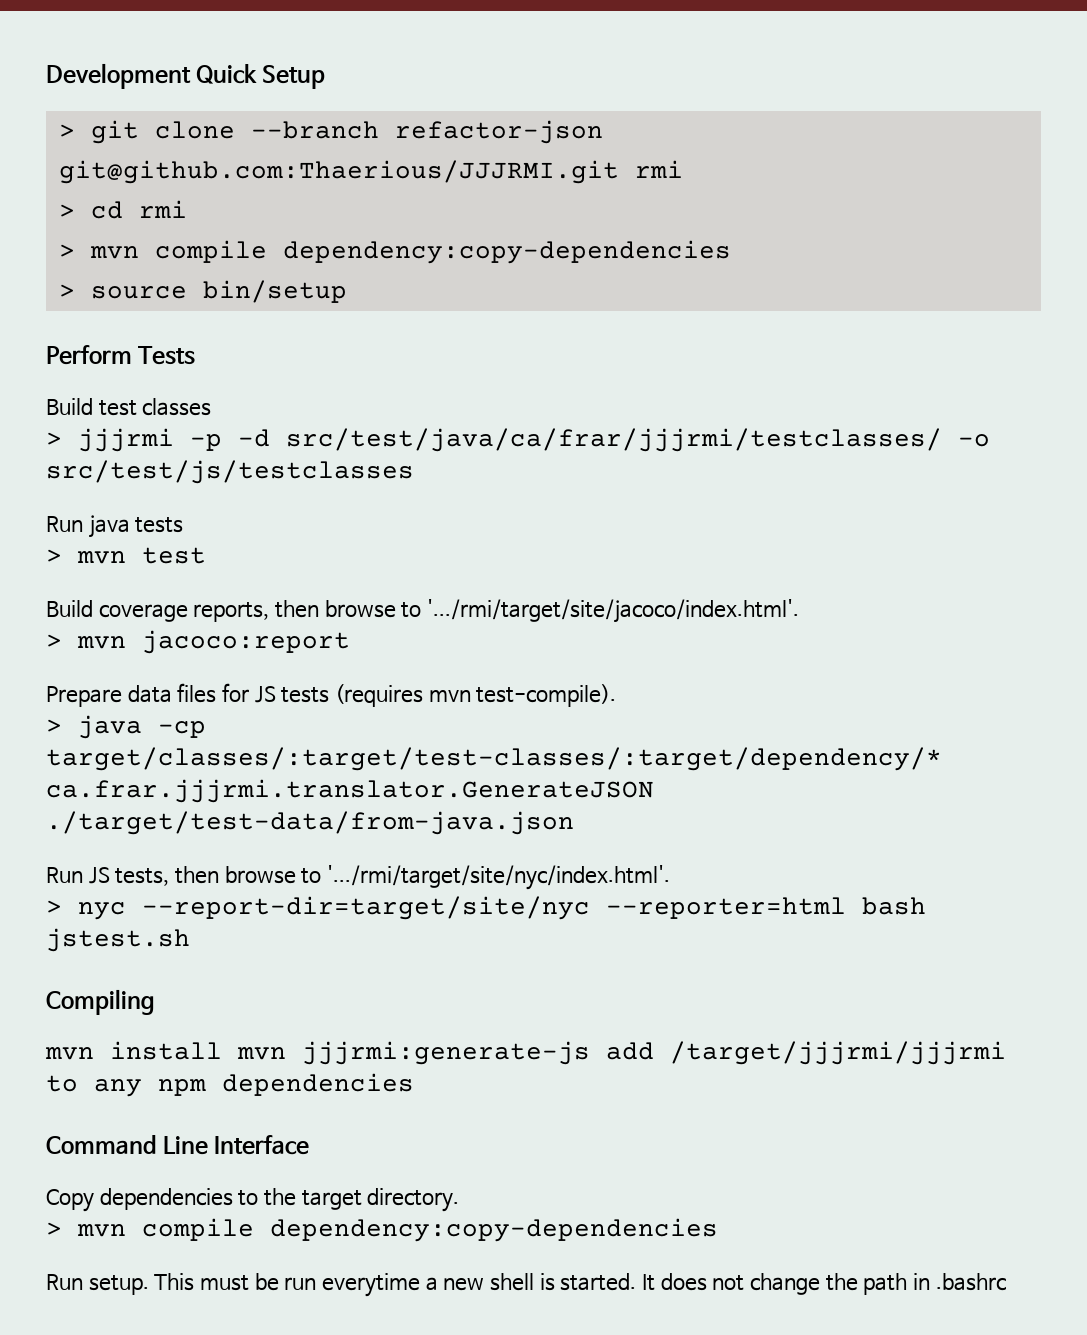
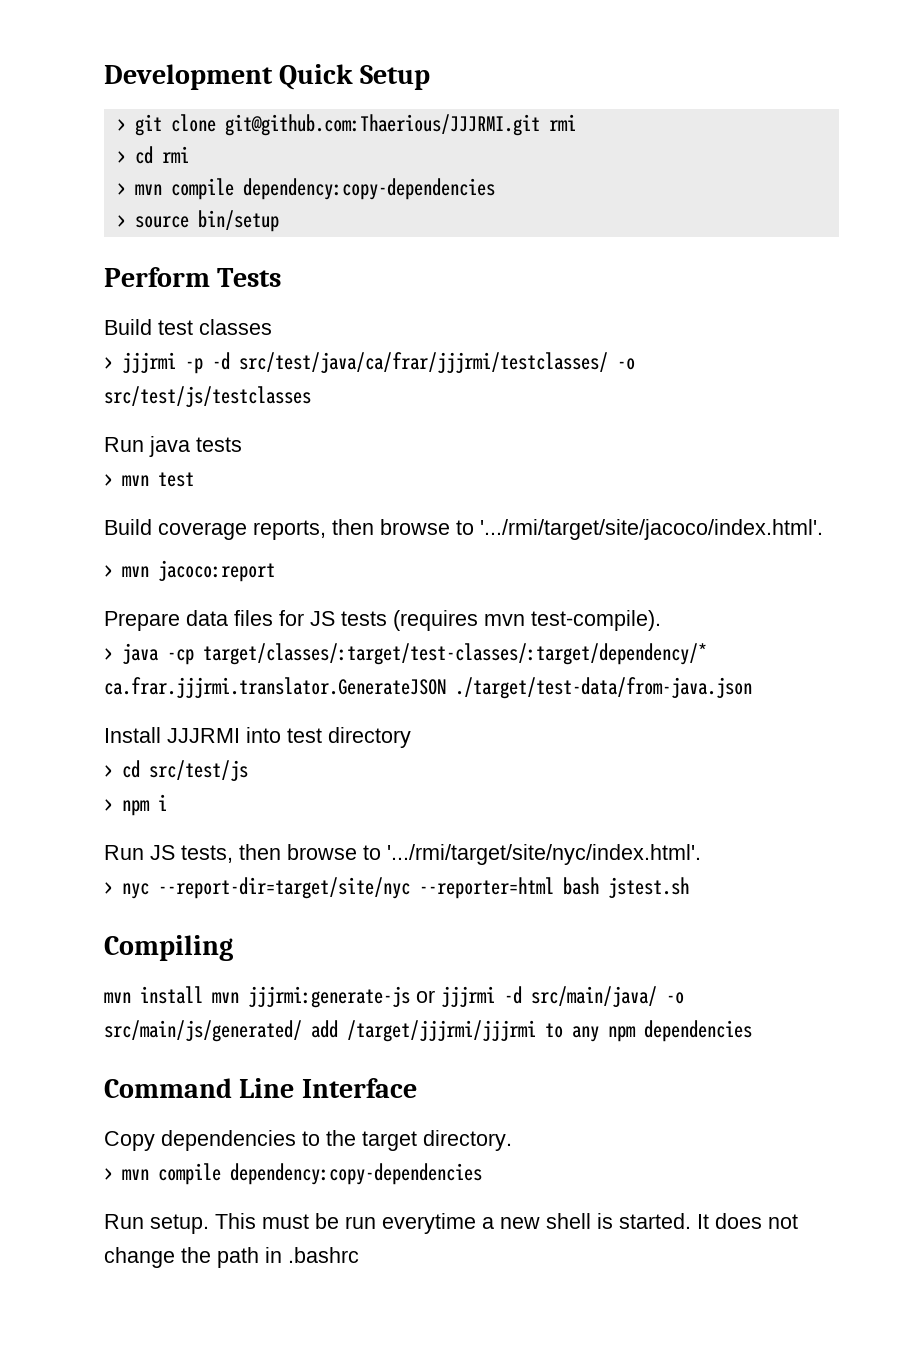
- > git clone --branch refactor-json git@github.com:Thaerious/JJJRMI.git rmi
+ > git clone git@github.com:Thaerious/JJJRMI.git rmi
+ Install JJJRMI into test directory
+ > cd src/test/js
+ > npm i
- mvn install mvn jjjrmi:generate-js add /target/jjjrmi/jjjrmi to any npm dependencies
+ mvn install mvn jjjrmi:generate-js or jjjrmi -d src/main/java/ -o src/main/js/generated/ add /target/jjjrmi/jjjrmi to any npm dependencies

